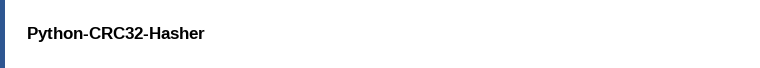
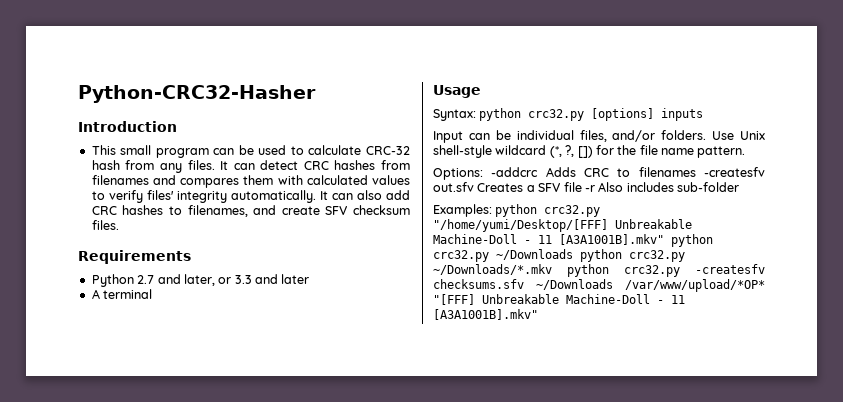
+ Introduction
+ This small program can be used to calculate CRC-32 hash from any files. It can detect CRC hashes from filenames and compares them with calculated values to verify files' integrity automatically. It can also add CRC hashes to filenames, and create SFV checksum files.
+ Requirements
+ Python 2.7 and later, or 3.3 and later
+ A terminal
+ Usage
+ Syntax: python crc32.py [options] inputs
+ Input can be individual files, and/or folders. Use Unix shell-style wildcard (*, ?, []) for the file name pattern.
+ Options: -addcrc Adds CRC to filenames -createsfv out.sfv Creates a SFV file -r Also includes sub-folder
+ Examples: python crc32.py "/home/yumi/Desktop/[FFF] Unbreakable Machine-Doll - 11 [A3A1001B].mkv" python crc32.py ~/Downloads python crc32.py ~/Downloads/*.mkv python crc32.py -createsfv checksums.sfv ~/Downloads /var/www/upload/*OP* "[FFF] Unbreakable Machine-Doll - 11 [A3A1001B].mkv"

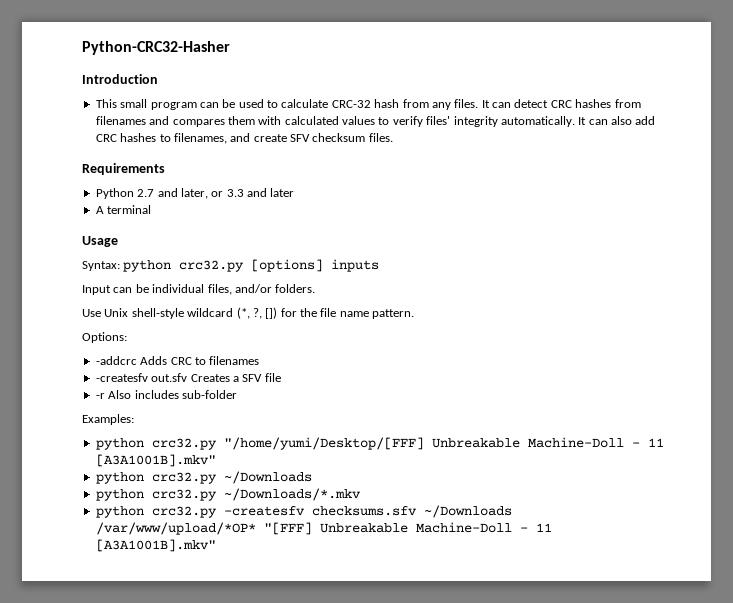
- Input can be individual files, and/or folders. Use Unix shell-style wildcard (*, ?, []) for the file name pattern.
+ Input can be individual files, and/or folders.
+ Use Unix shell-style wildcard (*, ?, []) for the file name pattern.
- Options: -addcrc Adds CRC to filenames -createsfv out.sfv Creates a SFV file -r Also includes sub-folder
+ Options:
+ -addcrc Adds CRC to filenames
+ -createsfv out.sfv Creates a SFV file
+ -r Also includes sub-folder
- Examples: python crc32.py "/home/yumi/Desktop/[FFF] Unbreakable Machine-Doll - 11 [A3A1001B].mkv" python crc32.py ~/Downloads python crc32.py ~/Downloads/*.mkv python crc32.py -createsfv checksums.sfv ~/Downloads /var/www/upload/*OP* "[FFF] Unbreakable Machine-Doll - 11 [A3A1001B].mkv"
+ Examples:
+ python crc32.py "/home/yumi/Desktop/[FFF] Unbreakable Machine-Doll - 11 [A3A1001B].mkv"
+ python crc32.py ~/Downloads
+ python crc32.py ~/Downloads/*.mkv
+ python crc32.py -createsfv checksums.sfv ~/Downloads /var/www/upload/*OP* "[FFF] Unbreakable Machine-Doll - 11 [A3A1001B].mkv"

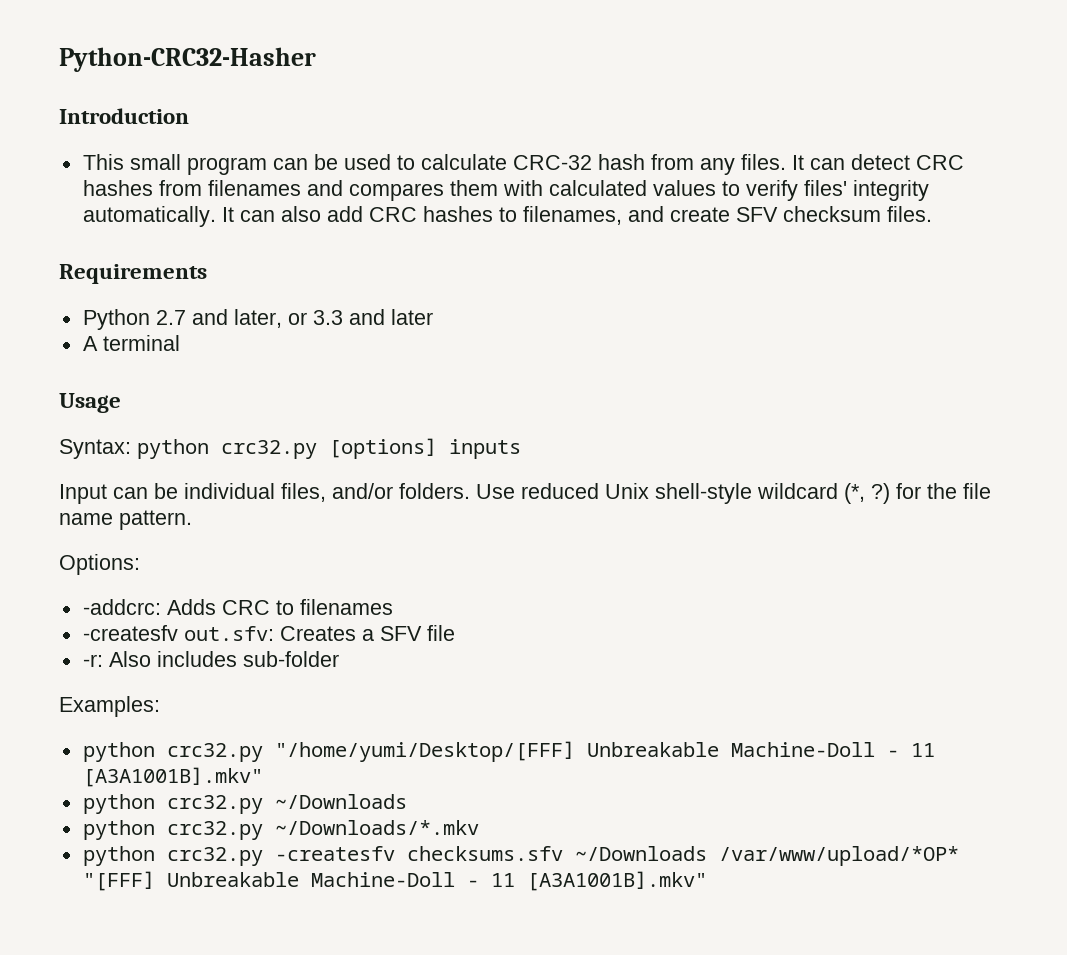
- Input can be individual files, and/or folders.
- Use Unix shell-style wildcard (*, ?, []) for the file name pattern.
+ Input can be individual files, and/or folders. Use reduced Unix shell-style wildcard (*, ?) for the file name pattern.
- -addcrc Adds CRC to filenames
+ -addcrc: Adds CRC to filenames
- -createsfv out.sfv Creates a SFV file
+ -createsfv out.sfv: Creates a SFV file
- -r Also includes sub-folder
+ -r: Also includes sub-folder

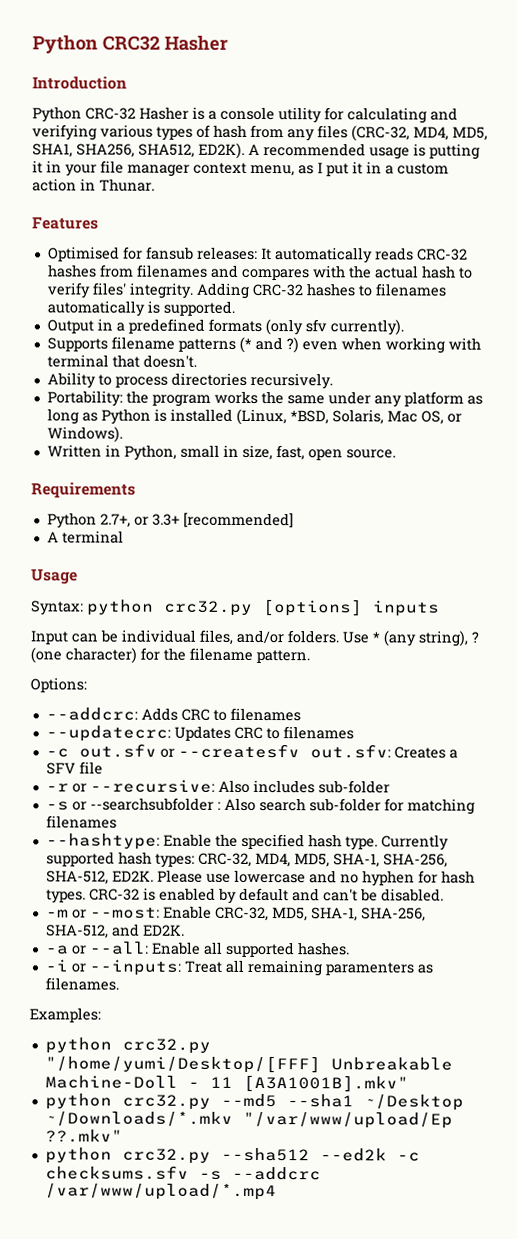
- Python-CRC32-Hasher
+ Python CRC32 Hasher
  Introduction
- This small program can be used to calculate CRC-32 hash from any files. It can detect CRC hashes from filenames and compares them with calculated values to verify files' integrity automatically. It can also add CRC hashes to filenames, and create SFV checksum files.
+ Python CRC-32 Hasher is a console utility for calculating and verifying various types of hash from any files (CRC-32, MD4, MD5, SHA1, SHA256, SHA512, ED2K). A recommended usage is putting it in your file manager context menu, as I put it in a custom action in Thunar.
+ Features
+ Optimised for fansub releases: It automatically reads CRC-32 hashes from filenames and compares with the actual hash to verify files' integrity. Adding CRC-32 hashes to filenames automatically is supported.
+ Output in a predefined formats (only sfv currently).
+ Supports filename patterns (* and ?) even when working with terminal that doesn't.
+ Ability to process directories recursively.
+ Portability: the program works the same under any platform as long as Python is installed (Linux, *BSD, Solaris, Mac OS, or Windows).
+ Written in Python, small in size, fast, open source.
  Requirements
- Python 2.7 and later, or 3.3 and later
+ Python 2.7+, or 3.3+ [recommended]
- Use reduced Unix shell-style wildcard (*, ?) for the file name pattern.
+ Use * (any string), ? (one character) for the filename pattern.
- -addcrc: Adds CRC to filenames
+ --addcrc: Adds CRC to filenames
- -createsfv out.sfv: Creates a SFV file
+ --updatecrc: Updates CRC to filenames
+ -c out.sfv or --createsfv out.sfv: Creates a SFV file
- -r: Also includes sub-folder
+ -r or --recursive: Also includes sub-folder
+ -s or --searchsubfolder : Also search sub-folder for matching filenames
+ --hashtype: Enable the specified hash type. Currently supported hash types: CRC-32, MD4, MD5, SHA-1, SHA-256, SHA-512, ED2K. Please use lowercase and no hyphen for hash types. CRC-32 is enabled by default and can't be disabled.
+ -m or --most: Enable CRC-32, MD5, SHA-1, SHA-256, SHA-512, and ED2K.
+ -a or --all: Enable all supported hashes.
+ -i or --inputs: Treat all remaining paramenters as filenames.
- python crc32.py ~/Downloads
- python crc32.py ~/Downloads/*.mkv
- python crc32.py -createsfv checksums.sfv ~/Downloads /var/www/upload/*OP* "[FFF] Unbreakable Machine-Doll - 11 [A3A1001B].mkv"
+ python crc32.py --md5 --sha1 ~/Desktop ~/Downloads/*.mkv "/var/www/upload/Ep ??.mkv"
+ python crc32.py --sha512 --ed2k -c checksums.sfv -s --addcrc /var/www/upload/*.mp4

